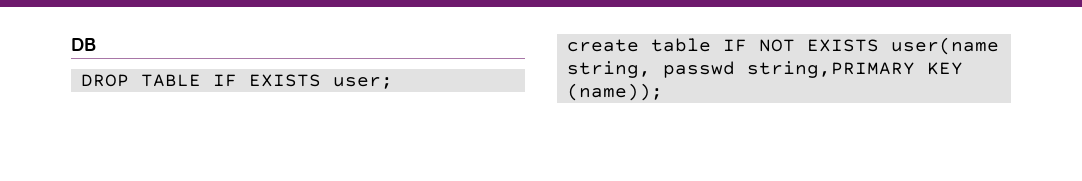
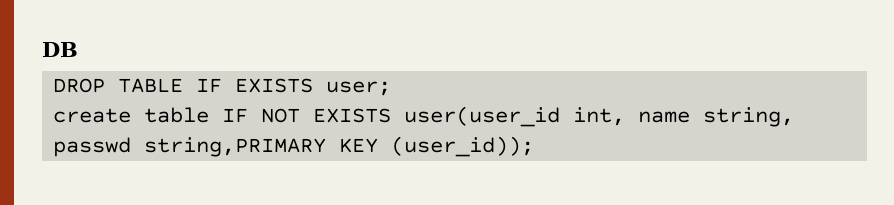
- create table IF NOT EXISTS user(name string, passwd string,PRIMARY KEY (name));
+ create table IF NOT EXISTS user(user_id int, name string, passwd string,PRIMARY KEY (user_id));

